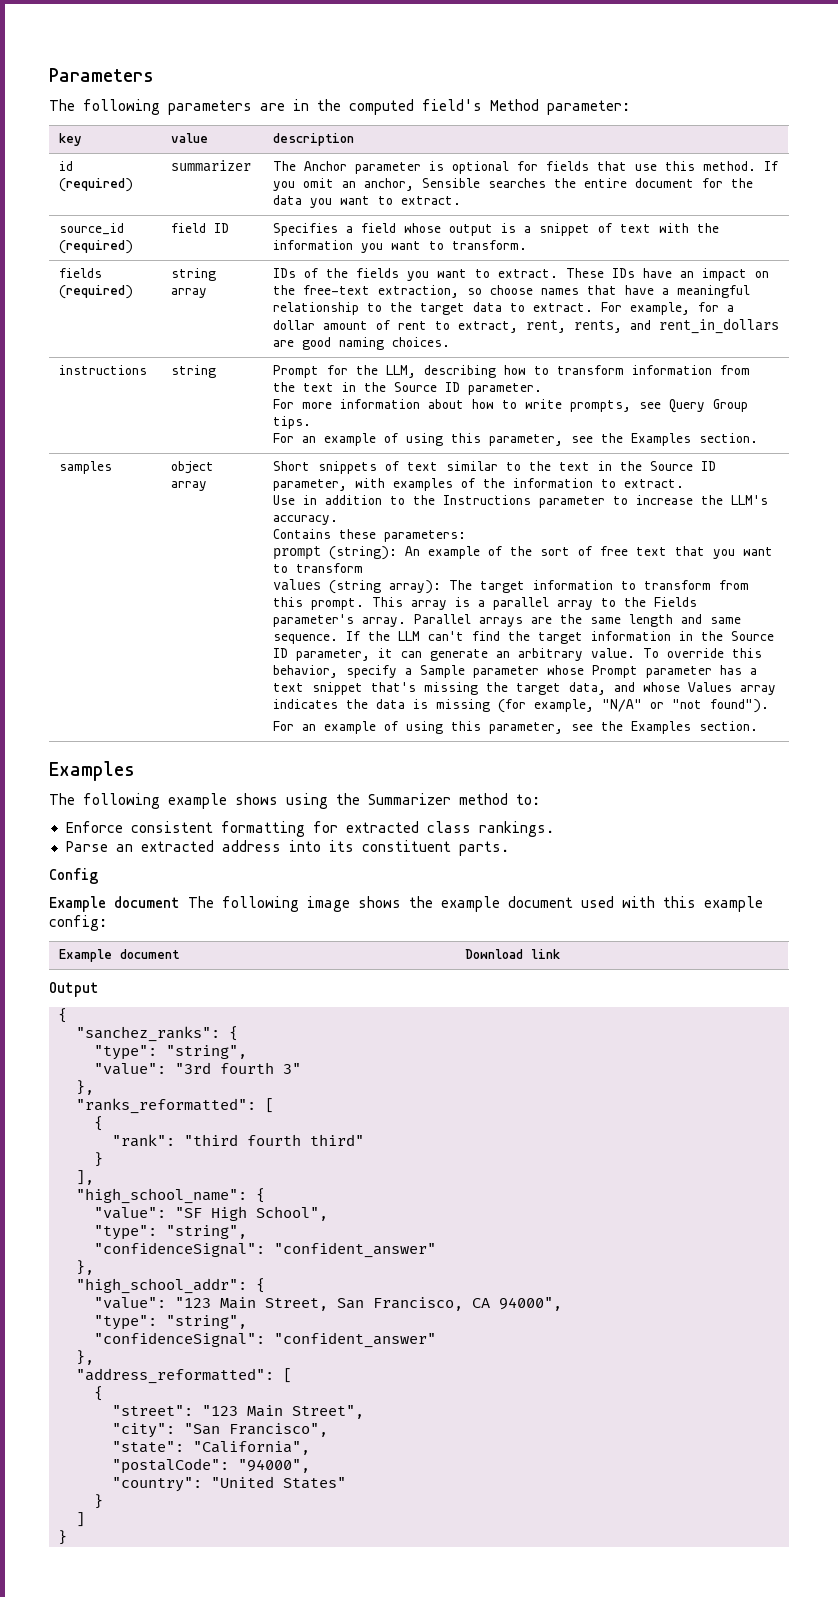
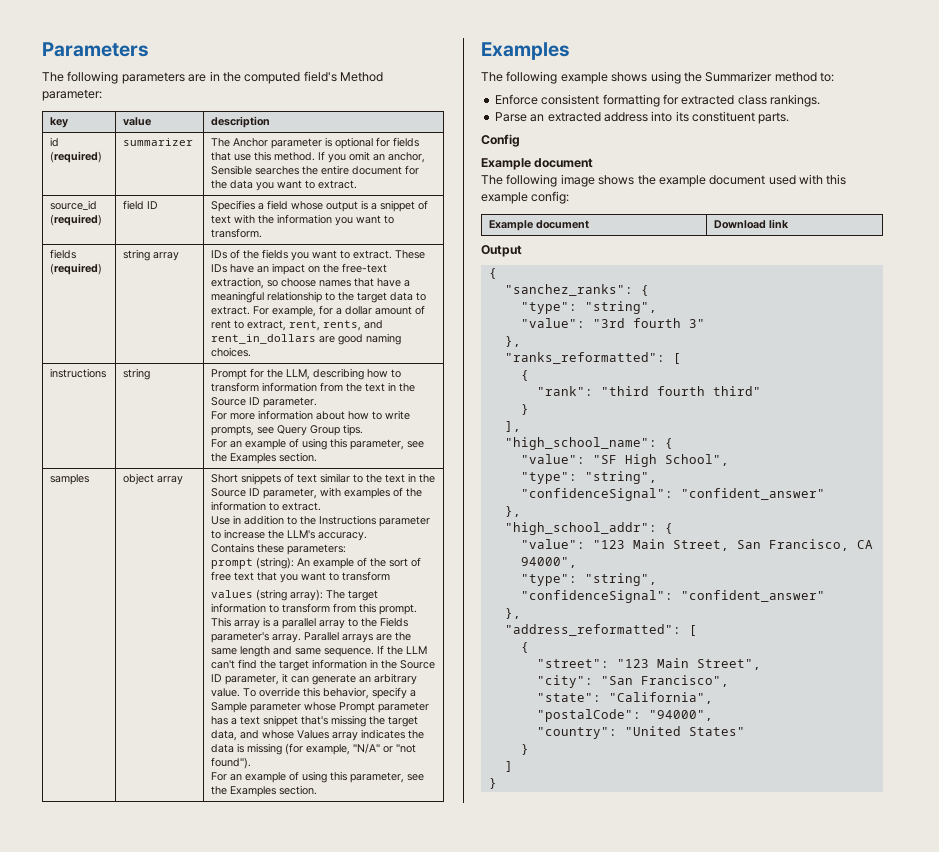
  Config
- Example document The following image shows the example document used with this example config:
+ Example document
+ The following image shows the example document used with this example config:

